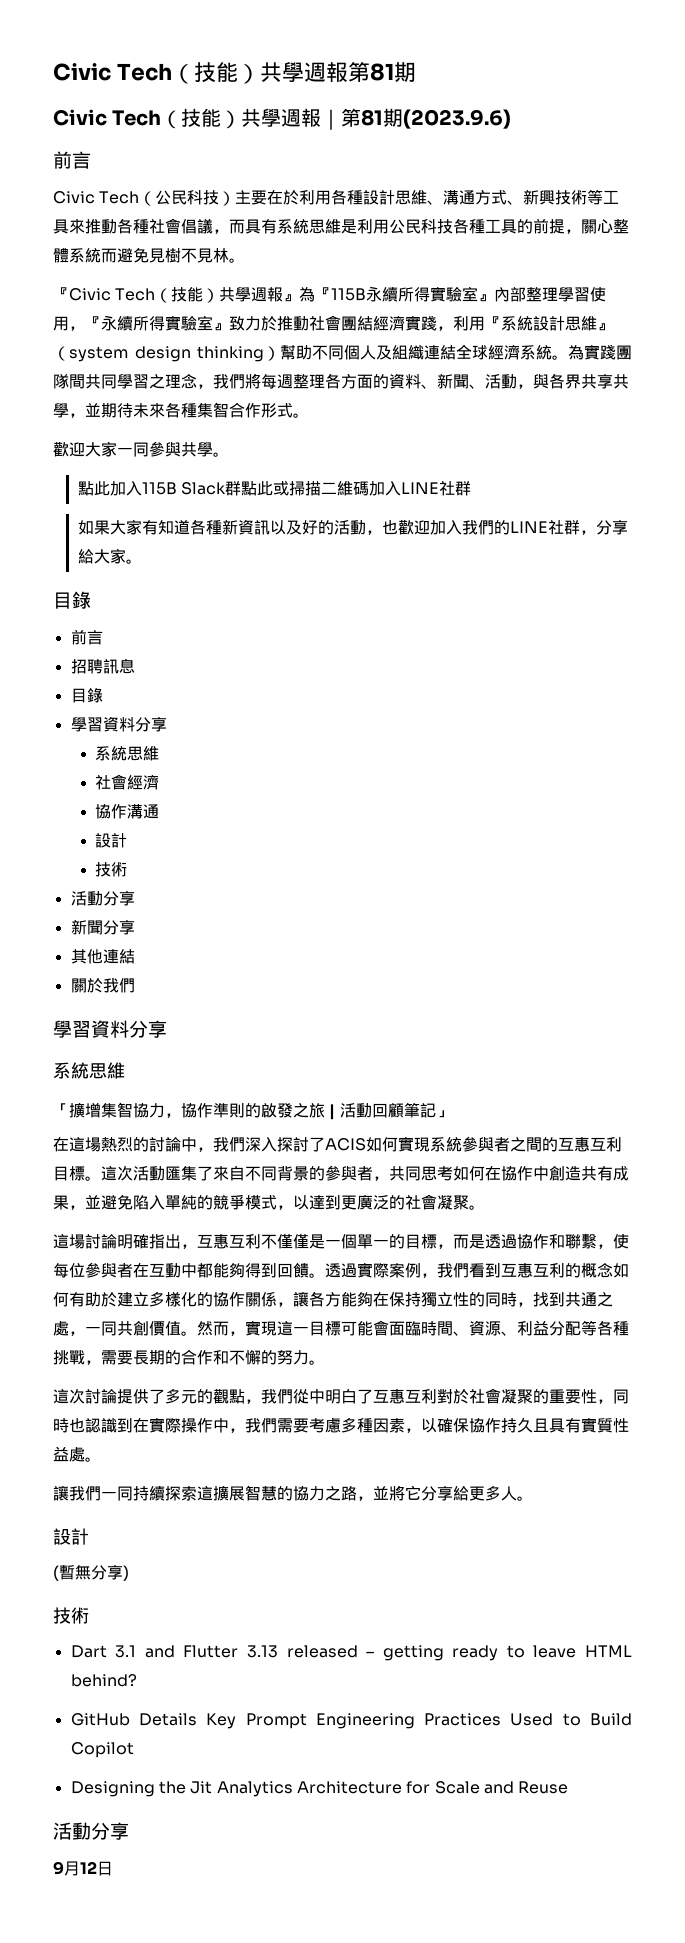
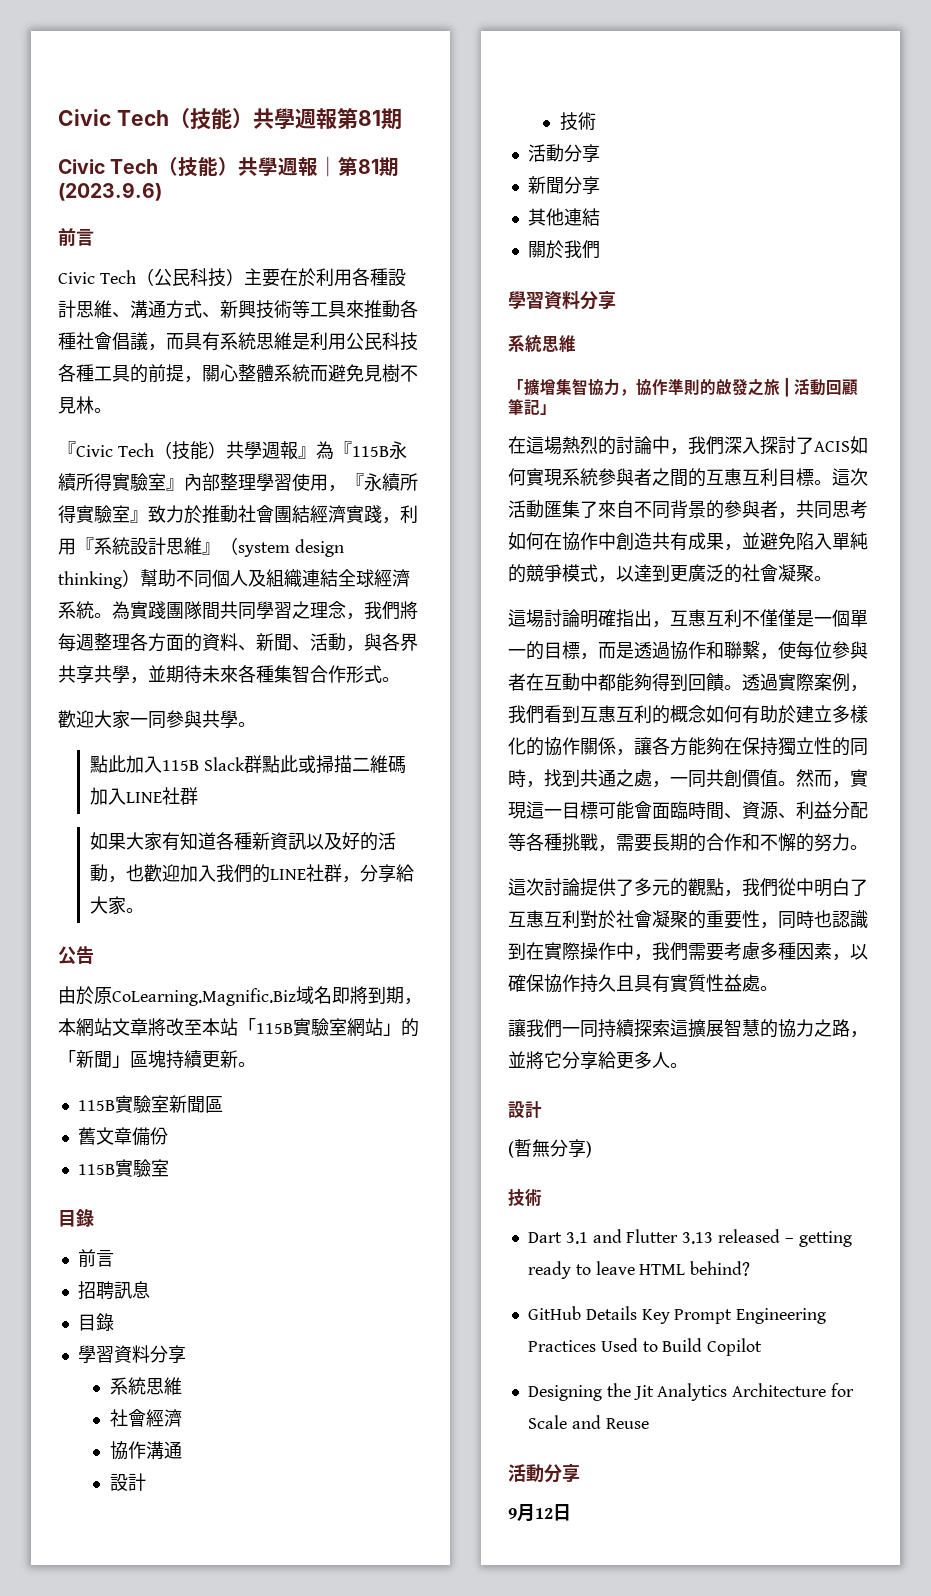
+ 公告
+ 由於原CoLearning.Magnific.Biz域名即將到期，本網站文章將改至本站「115B實驗室網站」的「新聞」區塊持續更新。
+ 115B實驗室新聞區
+ 舊文章備份
+ 115B實驗室

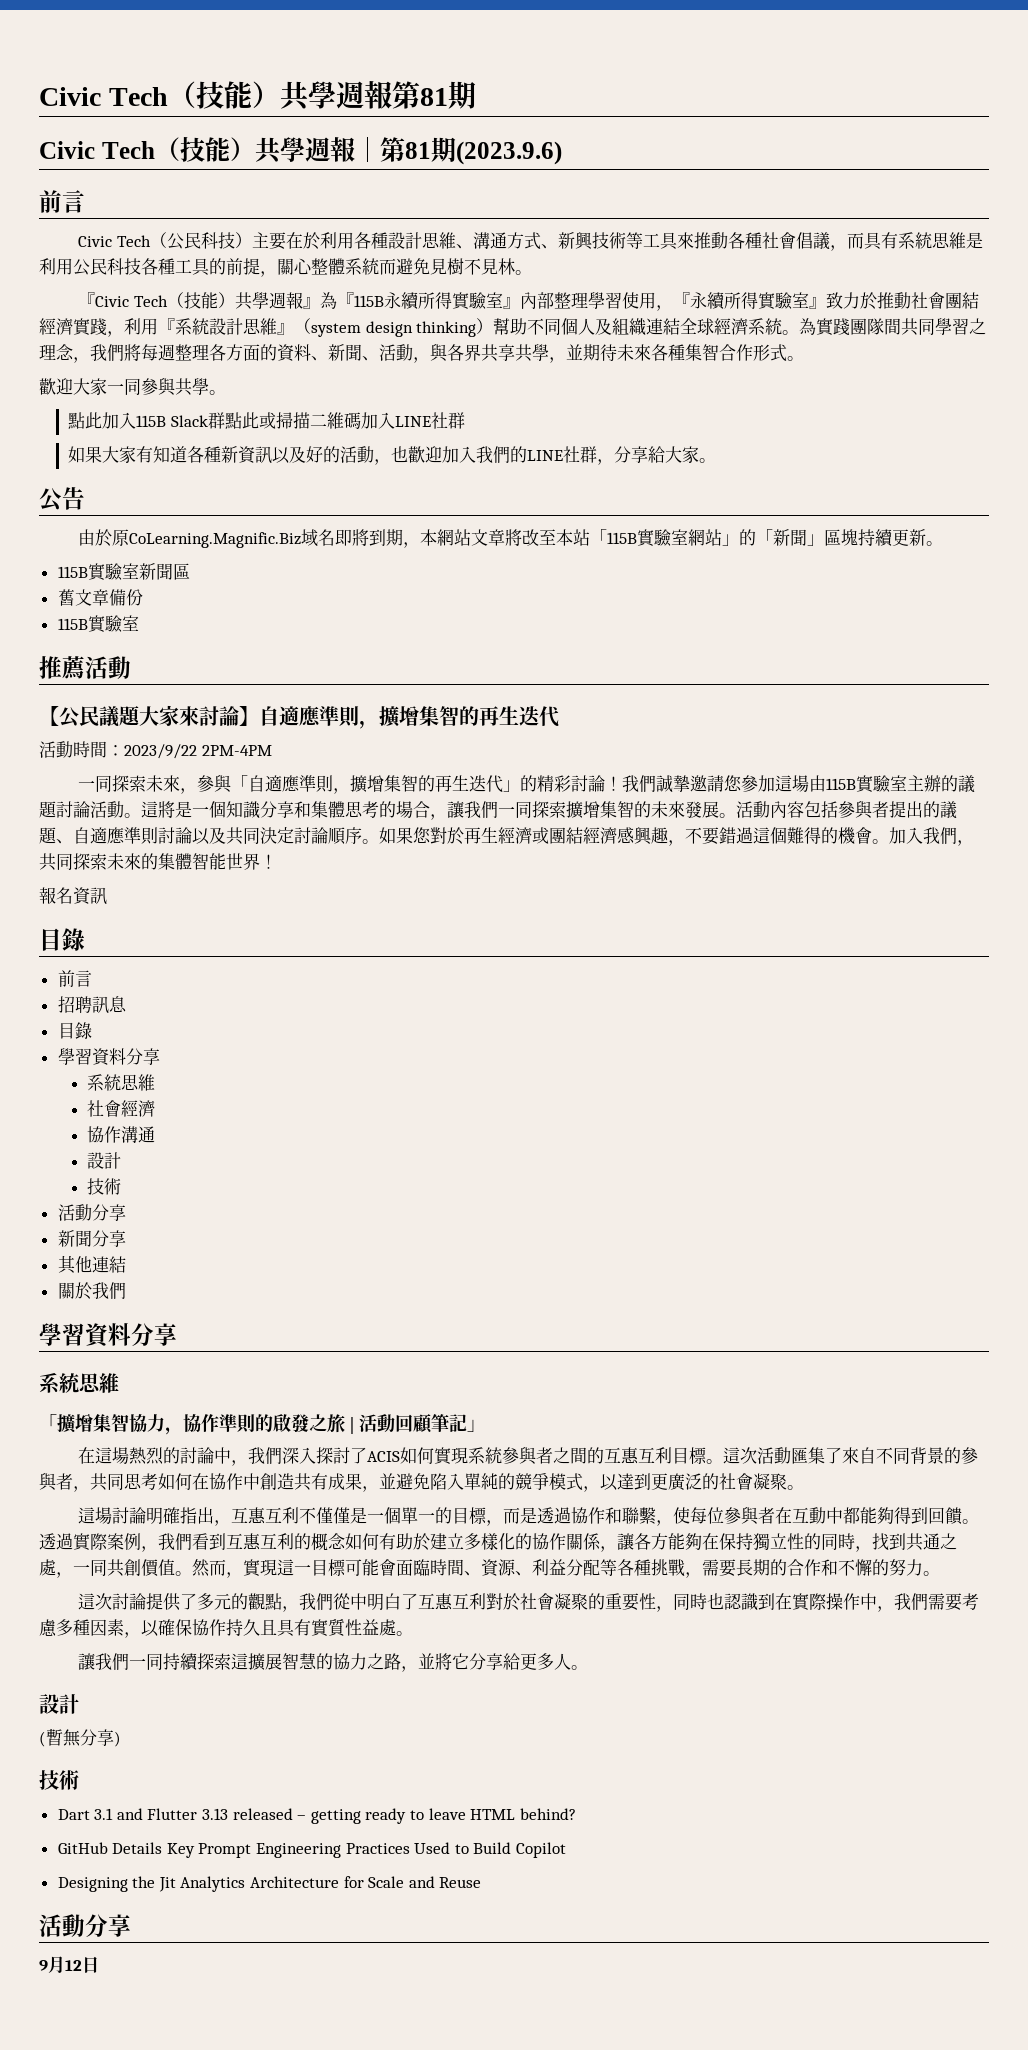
+ 推薦活動
+ 【公民議題大家來討論】自適應準則，擴增集智的再生迭代
+ 活動時間：2023/9/22 2PM-4PM
+ 一同探索未來，參與「自適應準則，擴增集智的再生迭代」的精彩討論！我們誠摯邀請您參加這場由115B實驗室主辦的議題討論活動。這將是一個知識分享和集體思考的場合，讓我們一同探索擴增集智的未來發展。活動內容包括參與者提出的議題、自適應準則討論以及共同決定討論順序。如果您對於再生經濟或團結經濟感興趣，不要錯過這個難得的機會。加入我們，共同探索未來的集體智能世界！
+ 報名資訊

